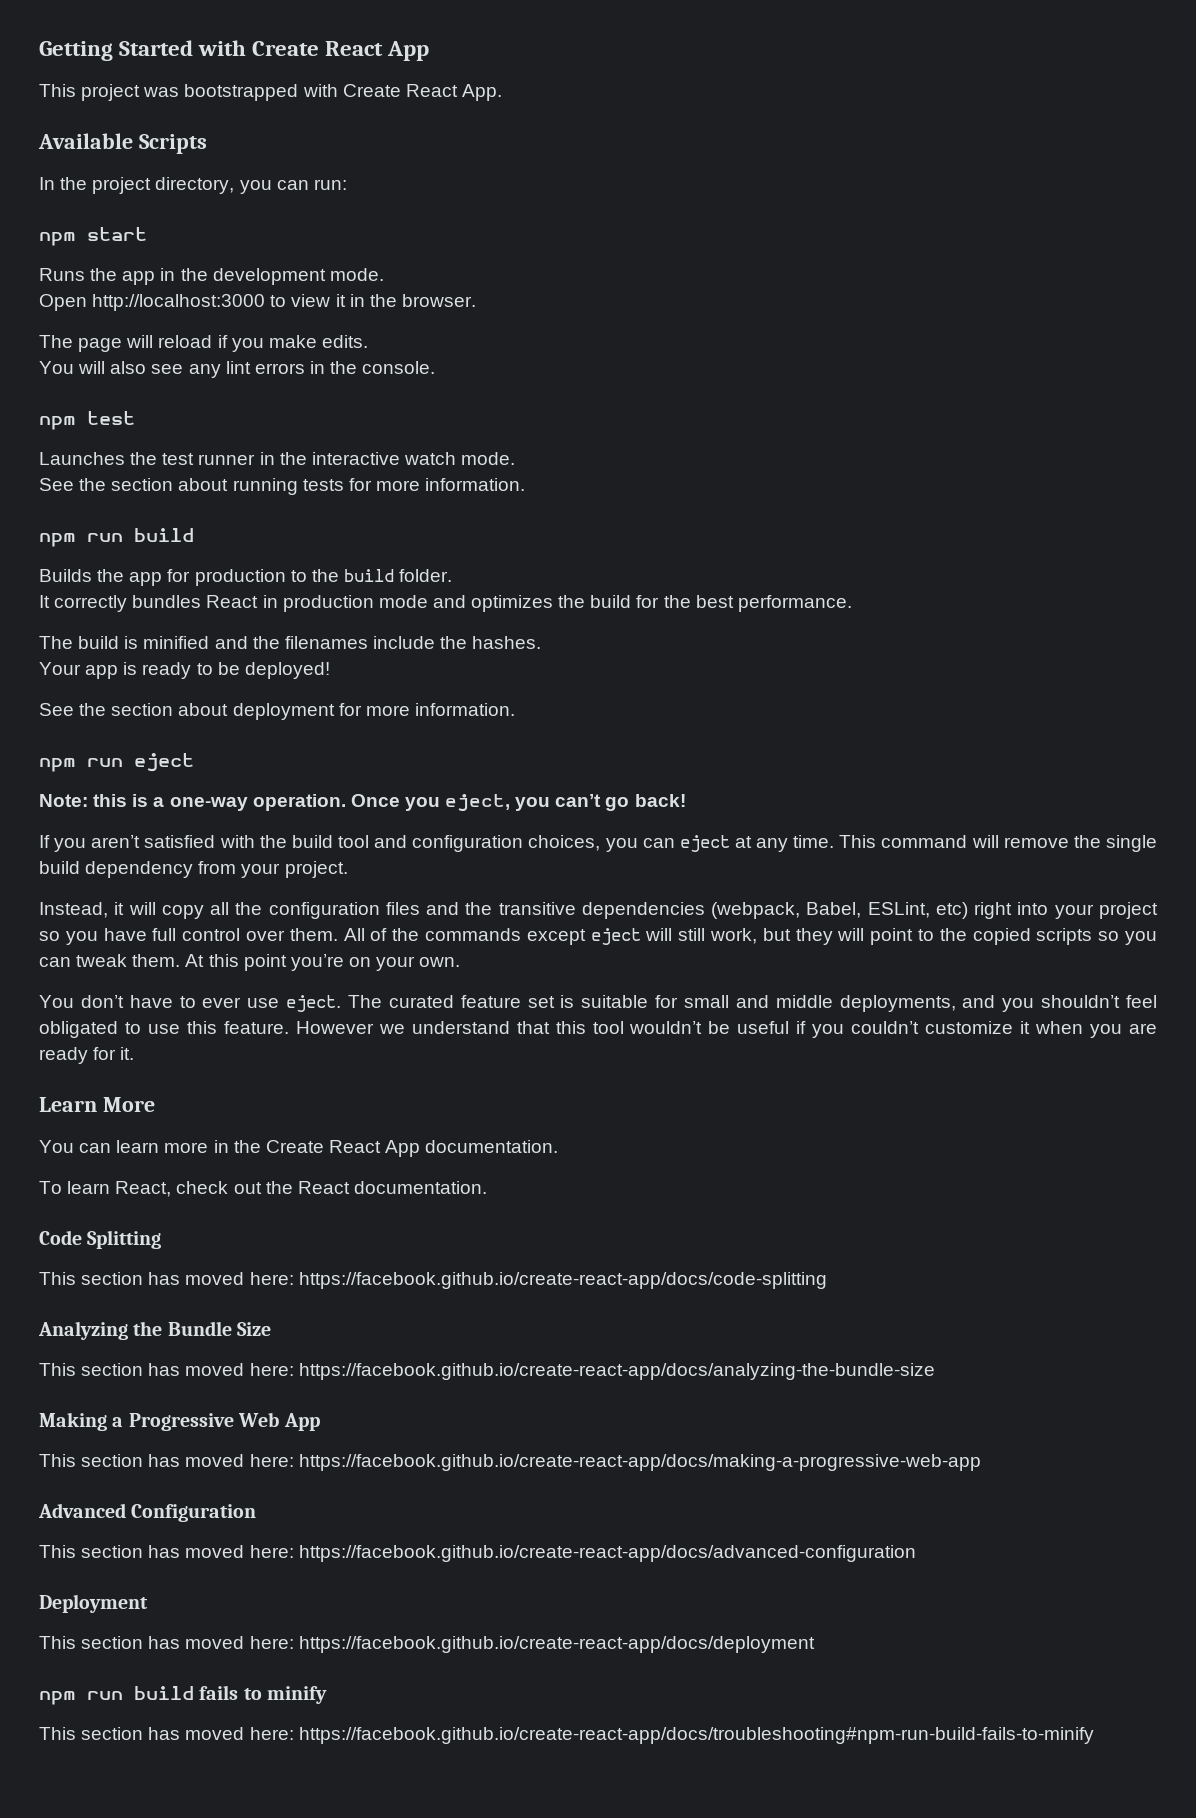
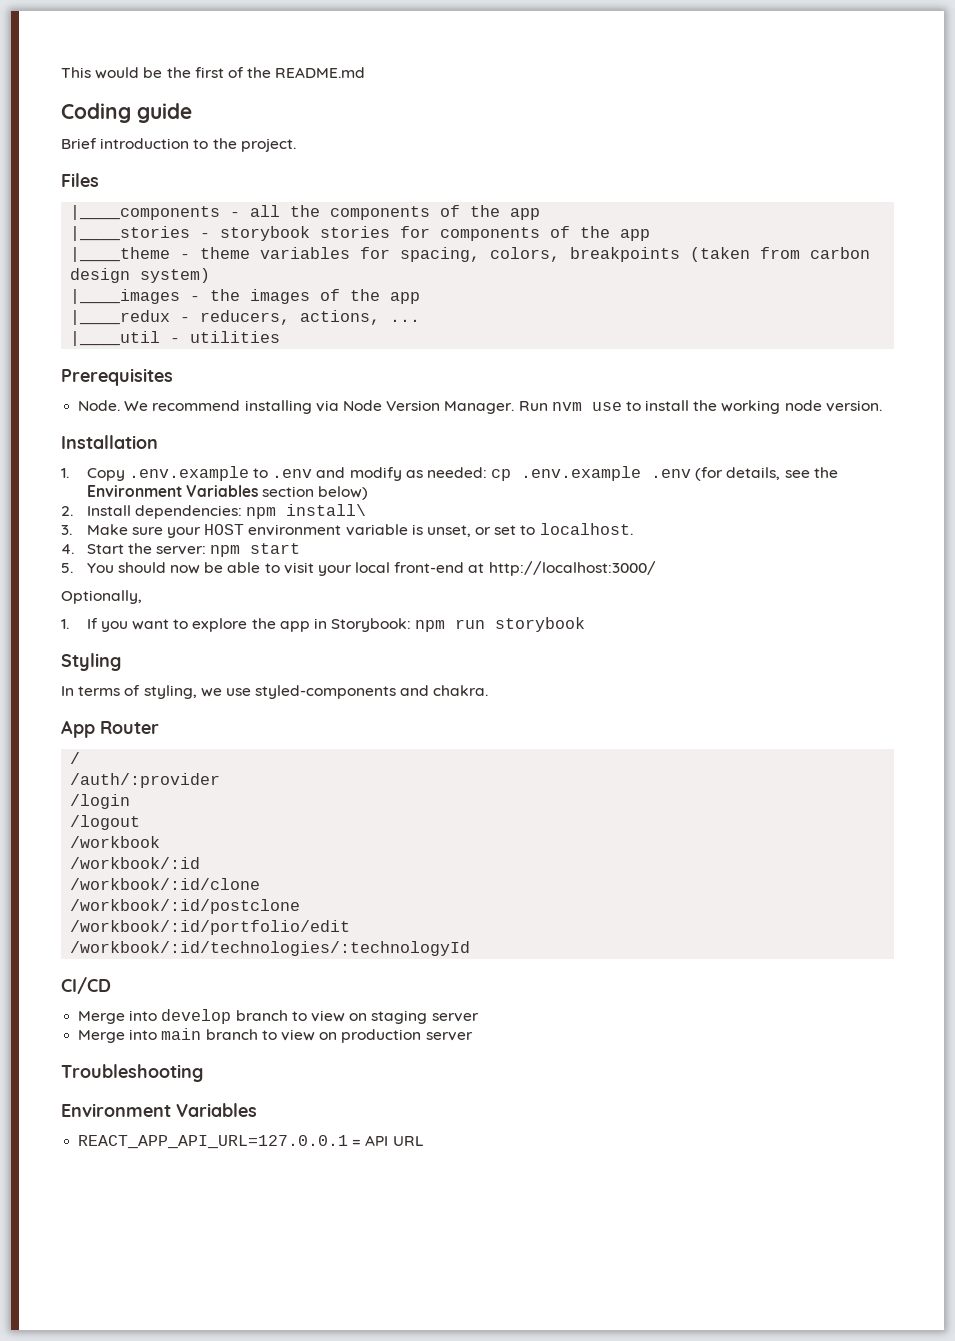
- Getting Started with Create React App
- This project was bootstrapped with Create React App.
- Available Scripts
- In the project directory, you can run:
- npm start
- Runs the app in the development mode.
- Open http://localhost:3000 to view it in the browser.
- The page will reload if you make edits.
- You will also see any lint errors in the console.
- npm test
- Launches the test runner in the interactive watch mode.
- See the section about running tests for more information.
- npm run build
- Builds the app for production to the build folder.
- It correctly bundles React in production mode and optimizes the build for the best performance.
- The build is minified and the filenames include the hashes.
- Your app is ready to be deployed!
- See the section about deployment for more information.
- npm run eject
- Note: this is a one-way operation. Once you eject, you can’t go back!
- If you aren’t satisfied with the build tool and configuration choices, you can eject at any time. This command will remove the single build dependency from your project.
- Instead, it will copy all the configuration files and the transitive dependencies (webpack, Babel, ESLint, etc) right into your project so you have full control over them. All of the commands except eject will still work, but they will point to the copied scripts so you can tweak them. At this point you’re on your own.
- You don’t have to ever use eject. The curated feature set is suitable for small and middle deployments, and you shouldn’t feel obligated to use this feature. However we understand that this tool wouldn’t be useful if you couldn’t customize it when you are ready for it.
- Learn More
- You can learn more in the Create React App documentation.
- To learn React, check out the React documentation.
- Code Splitting
- This section has moved here: https://facebook.github.io/create-react-app/docs/code-splitting
- Analyzing the Bundle Size
- This section has moved here: https://facebook.github.io/create-react-app/docs/analyzing-the-bundle-size
- Making a Progressive Web App
- This section has moved here: https://facebook.github.io/create-react-app/docs/making-a-progressive-web-app
- Advanced Configuration
- This section has moved here: https://facebook.github.io/create-react-app/docs/advanced-configuration
- Deployment
- This section has moved here: https://facebook.github.io/create-react-app/docs/deployment
- npm run build fails to minify
- This section has moved here: https://facebook.github.io/create-react-app/docs/troubleshooting#npm-run-build-fails-to-minify
+ This would be the first of the README.md
+ Coding guide
+ Brief introduction to the project.
+ Files
+ |____components - all the components of the app
+ |____stories - storybook stories for components of the app
+ |____theme - theme variables for spacing, colors, breakpoints (taken from carbon design system)
+ |____images - the images of the app
+ |____redux - reducers, actions, ...
+ |____util - utilities
+ Prerequisites
+ Node. We recommend installing via Node Version Manager. Run nvm use to install the working node version.
+ Installation
+ 1. Copy .env.example to .env and modify as needed: cp .env.example .env (for details, see the Environment Variables section below)
+ 2. Install dependencies: npm install\
+ 3. Make sure your HOST environment variable is unset, or set to localhost.
+ 4. Start the server: npm start
+ 5. You should now be able to visit your local front-end at http://localhost:3000/
+ Optionally,
+ 1. If you want to explore the app in Storybook: npm run storybook
+ Styling
+ In terms of styling, we use styled-components and chakra.
+ App Router
+ /
+ /auth/:provider
+ /login
+ /logout
+ /workbook
+ /workbook/:id
+ /workbook/:id/clone
+ /workbook/:id/postclone
+ /workbook/:id/portfolio/edit
+ /workbook/:id/technologies/:technologyId
+ CI/CD
+ Merge into develop branch to view on staging server
+ Merge into main branch to view on production server
+ Troubleshooting
+ Environment Variables
+ REACT_APP_API_URL=127.0.0.1 = API URL

